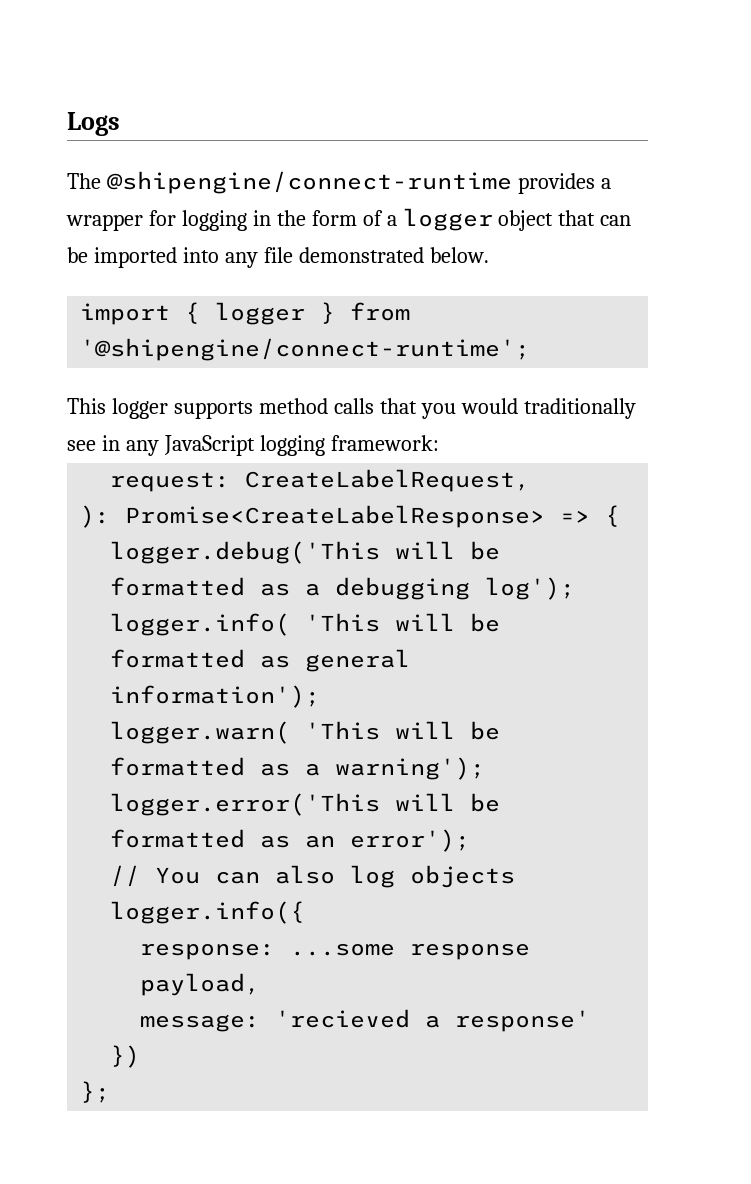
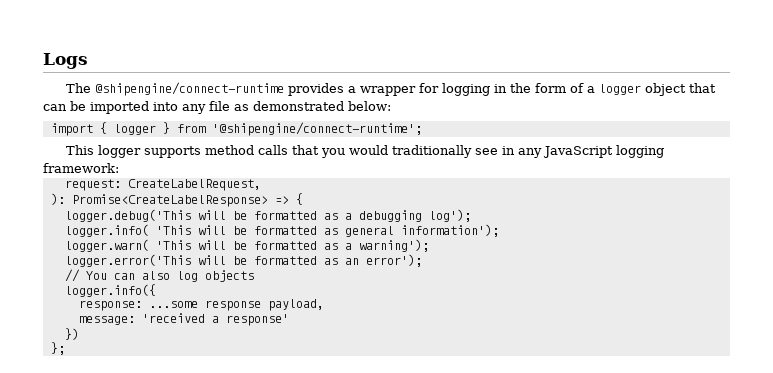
- The @shipengine/connect-runtime provides a wrapper for logging in the form of a logger object that can be imported into any file demonstrated below.
+ The @shipengine/connect-runtime provides a wrapper for logging in the form of a logger object that can be imported into any file as demonstrated below:
- message: 'recieved a response'
+ message: 'received a response'

